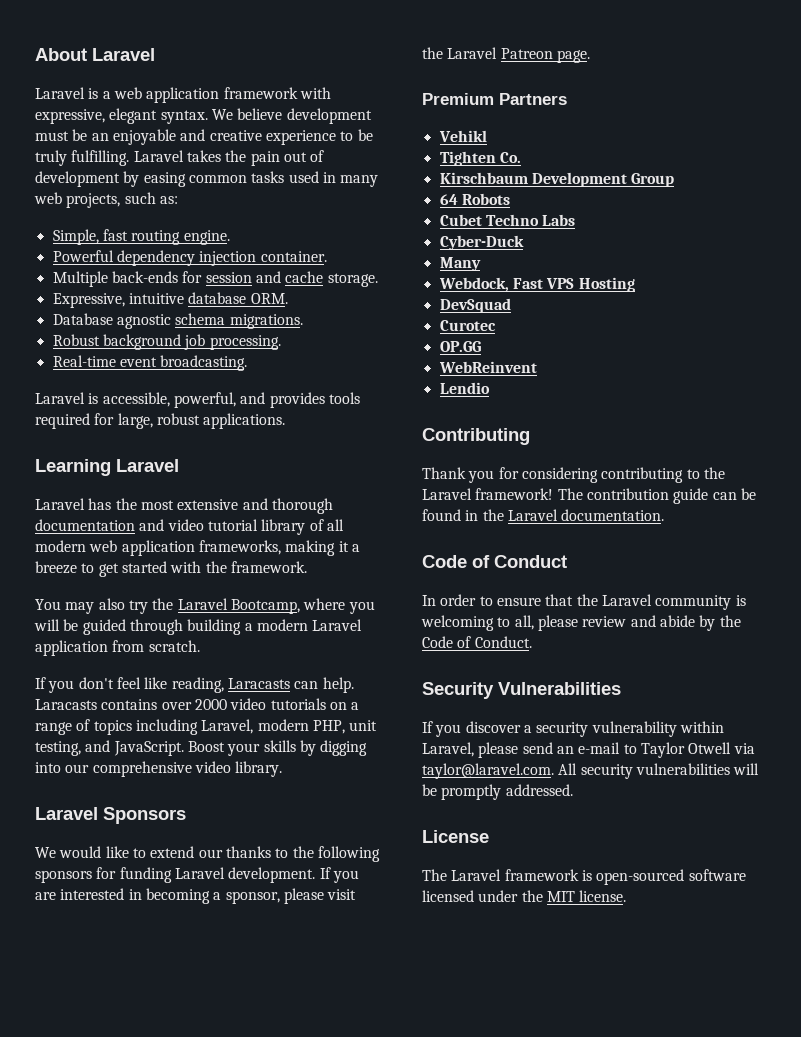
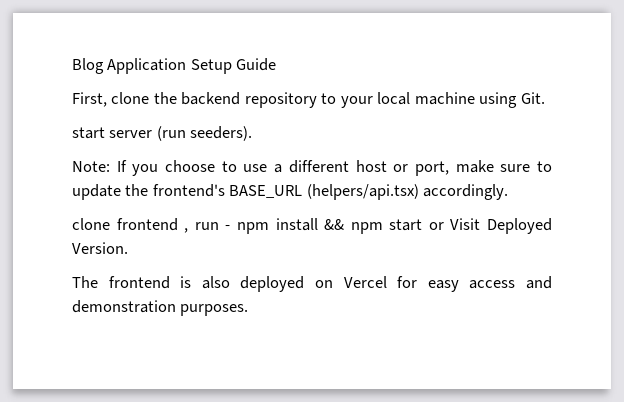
- About Laravel
- Laravel is a web application framework with expressive, elegant syntax. We believe development must be an enjoyable and creative experience to be truly fulfilling. Laravel takes the pain out of development by easing common tasks used in many web projects, such as:
- Simple, fast routing engine.
- Powerful dependency injection container.
- Multiple back-ends for session and cache storage.
- Expressive, intuitive database ORM.
- Database agnostic schema migrations.
- Robust background job processing.
- Real-time event broadcasting.
- Laravel is accessible, powerful, and provides tools required for large, robust applications.
- Learning Laravel
- Laravel has the most extensive and thorough documentation and video tutorial library of all modern web application frameworks, making it a breeze to get started with the framework.
- You may also try the Laravel Bootcamp, where you will be guided through building a modern Laravel application from scratch.
- If you don't feel like reading, Laracasts can help. Laracasts contains over 2000 video tutorials on a range of topics including Laravel, modern PHP, unit testing, and JavaScript. Boost your skills by digging into our comprehensive video library.
- Laravel Sponsors
- We would like to extend our thanks to the following sponsors for funding Laravel development. If you are interested in becoming a sponsor, please visit the Laravel Patreon page.
- Premium Partners
- Vehikl
- Tighten Co.
- Kirschbaum Development Group
- 64 Robots
- Cubet Techno Labs
- Cyber-Duck
- Many
- Webdock, Fast VPS Hosting
- DevSquad
- Curotec
- OP.GG
- WebReinvent
- Lendio
- Contributing
- Thank you for considering contributing to the Laravel framework! The contribution guide can be found in the Laravel documentation.
- Code of Conduct
- In order to ensure that the Laravel community is welcoming to all, please review and abide by the Code of Conduct.
- Security Vulnerabilities
- If you discover a security vulnerability within Laravel, please send an e-mail to Taylor Otwell via taylor@laravel.com. All security vulnerabilities will be promptly addressed.
- License
- The Laravel framework is open-sourced software licensed under the MIT license.
+ Blog Application Setup Guide
+ First, clone the backend repository to your local machine using Git.
+ start server (run seeders).
+ Note: If you choose to use a different host or port, make sure to update the frontend's BASE_URL (helpers/api.tsx) accordingly.
+ clone frontend , run - npm install && npm start or Visit Deployed Version.
+ The frontend is also deployed on Vercel for easy access and demonstration purposes.

